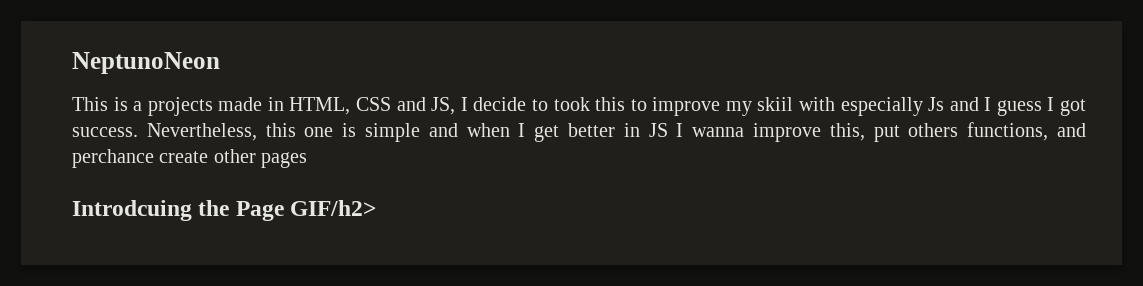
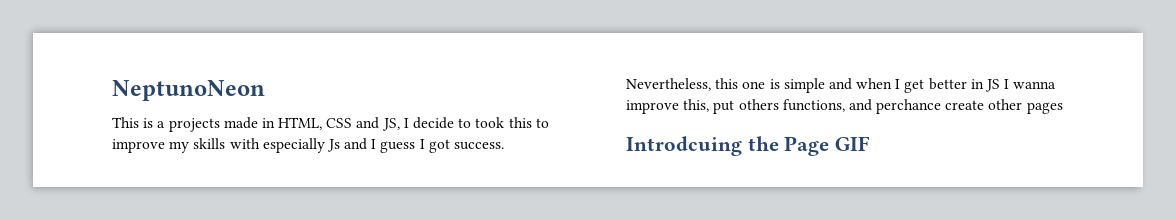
- This is a projects made in HTML, CSS and JS, I decide to took this to improve my skiil with especially Js and I guess I got success.
+ This is a projects made in HTML, CSS and JS, I decide to took this to improve my skills with especially Js and I guess I got success.
- Introdcuing the Page GIF/h2>
+ Introdcuing the Page GIF

